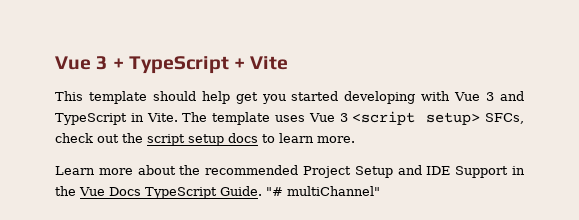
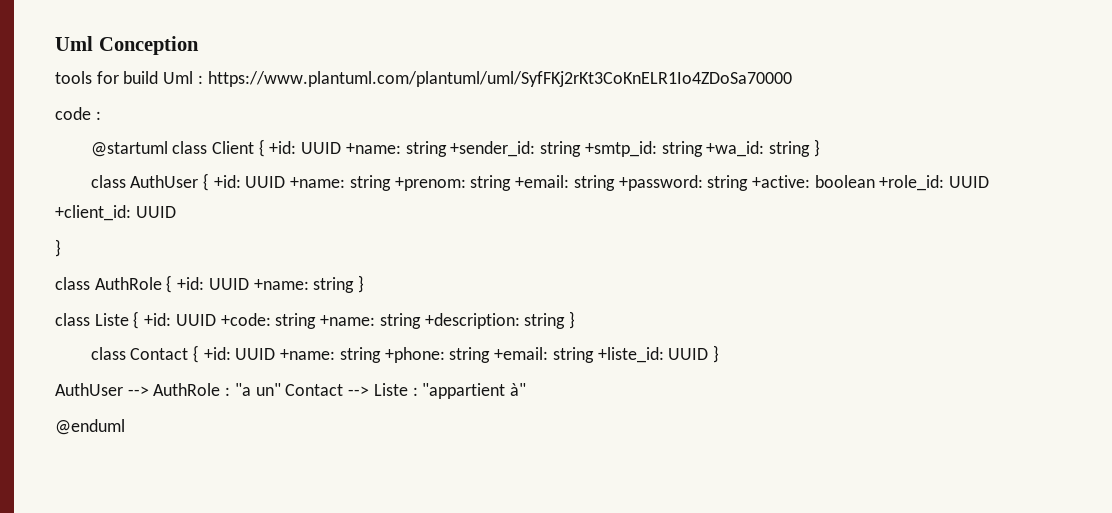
- Vue 3 + TypeScript + Vite
- This template should help get you started developing with Vue 3 and TypeScript in Vite. The template uses Vue 3 <script setup> SFCs, check out the script setup docs to learn more.
- Learn more about the recommended Project Setup and IDE Support in the Vue Docs TypeScript Guide. "# multiChannel"
+ Uml Conception
+ tools for build Uml : https://www.plantuml.com/plantuml/uml/SyfFKj2rKt3CoKnELR1Io4ZDoSa70000
+ code :
+ @startuml class Client { +id: UUID +name: string +sender_id: string +smtp_id: string +wa_id: string }
+ class AuthUser { +id: UUID +name: string +prenom: string +email: string +password: string +active: boolean +role_id: UUID +client_id: UUID
+ }
+ class AuthRole { +id: UUID +name: string }
+ class Liste { +id: UUID +code: string +name: string +description: string }
+ class Contact { +id: UUID +name: string +phone: string +email: string +liste_id: UUID }
+ AuthUser --> AuthRole : "a un" Contact --> Liste : "appartient à"
+ @enduml

